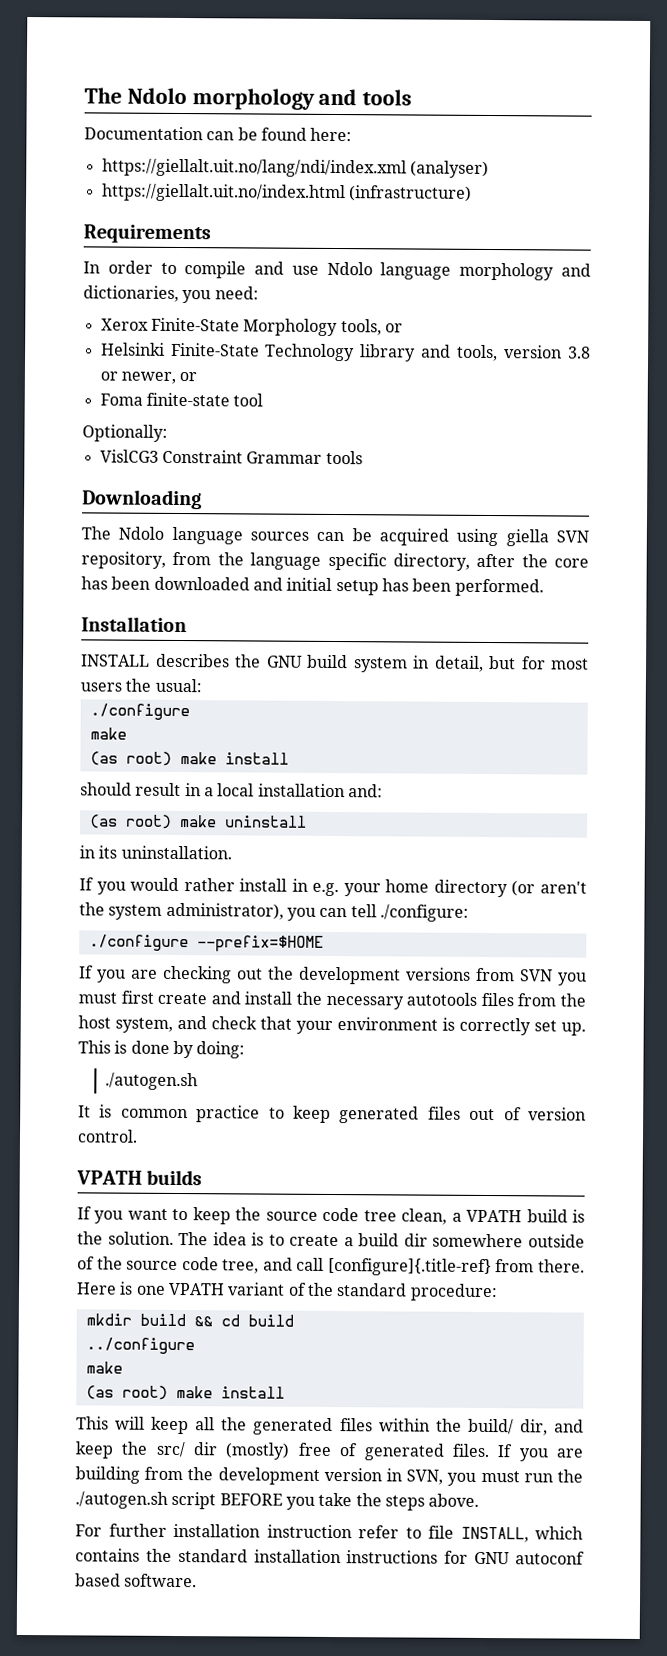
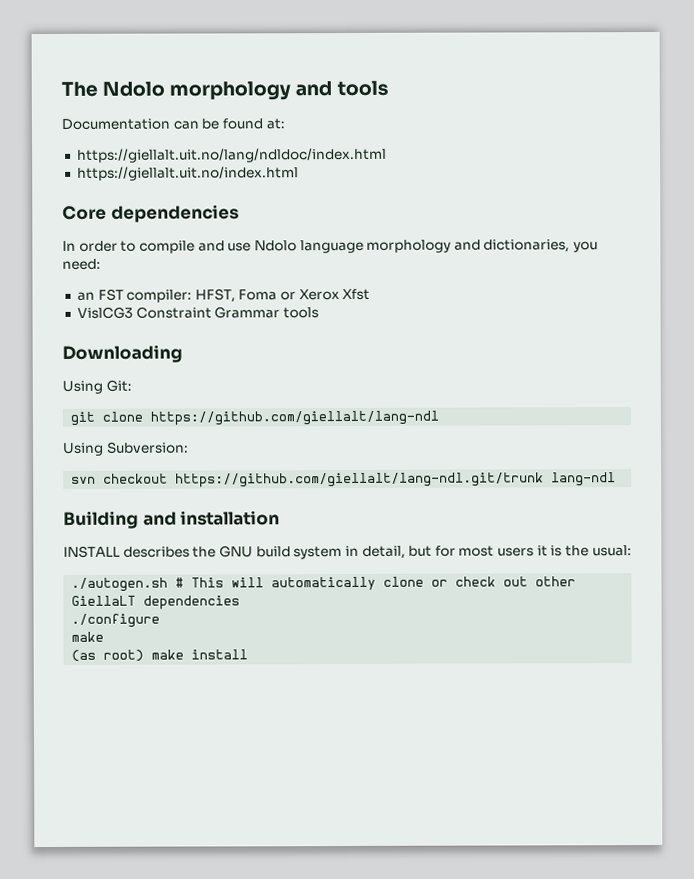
- Documentation can be found here:
- https://giellalt.uit.no/lang/ndi/index.xml (analyser)
+ Documentation can be found at:
+ https://giellalt.uit.no/lang/ndldoc/index.html
- https://giellalt.uit.no/index.html (infrastructure)
- Requirements
+ https://giellalt.uit.no/index.html
+ Core dependencies
- Xerox Finite-State Morphology tools, or
- Helsinki Finite-State Technology library and tools, version 3.8 or newer, or
- Foma finite-state tool
- Optionally:
+ an FST compiler: HFST, Foma or Xerox Xfst
- The Ndolo language sources can be acquired using giella SVN repository, from the language specific directory, after the core has been downloaded and initial setup has been performed.
- Installation
+ Using Git:
+ git clone https://github.com/giellalt/lang-ndl
+ Using Subversion:
+ svn checkout https://github.com/giellalt/lang-ndl.git/trunk lang-ndl
+ Building and installation
- INSTALL describes the GNU build system in detail, but for most users the usual:
+ INSTALL describes the GNU build system in detail, but for most users it is the usual:
+ ./autogen.sh # This will automatically clone or check out other GiellaLT dependencies
- should result in a local installation and:
- (as root) make uninstall
- in its uninstallation.
- If you would rather install in e.g. your home directory (or aren't the system administrator), you can tell ./configure:
- ./configure --prefix=$HOME
- If you are checking out the development versions from SVN you must first create and install the necessary autotools files from the host system, and check that your environment is correctly set up. This is done by doing:
- ./autogen.sh
- It is common practice to keep generated files out of version control.
- VPATH builds
- If you want to keep the source code tree clean, a VPATH build is the solution. The idea is to create a build dir somewhere outside of the source code tree, and call [configure]{.title-ref} from there. Here is one VPATH variant of the standard procedure:
- mkdir build && cd build
- ../configure
- make
- (as root) make install
- This will keep all the generated files within the build/ dir, and keep the src/ dir (mostly) free of generated files. If you are building from the development version in SVN, you must run the ./autogen.sh script BEFORE you take the steps above.
- For further installation instruction refer to file INSTALL, which contains the standard installation instructions for GNU autoconf based software.

